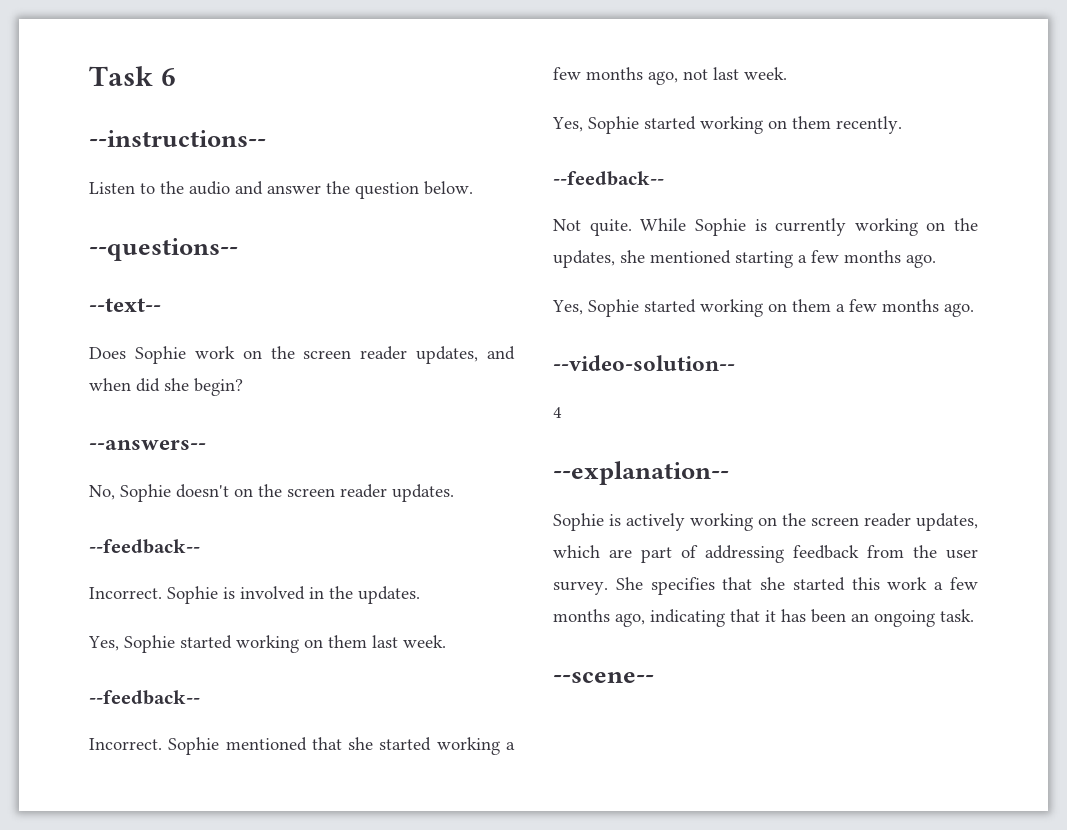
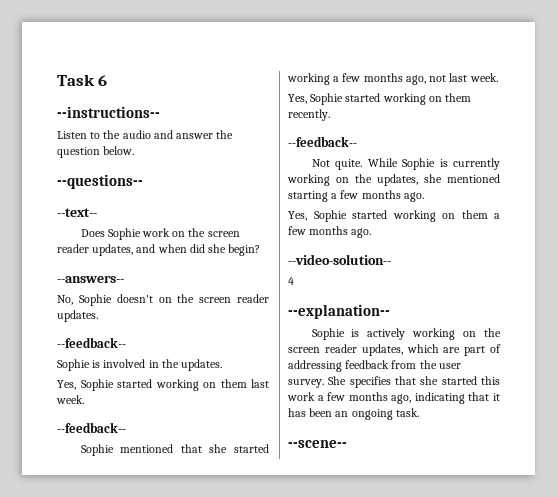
  No, Sophie doesn't on the screen reader updates.
  --feedback--
- Incorrect. Sophie is involved in the updates.
+ Sophie is involved in the updates.
  Yes, Sophie started working on them last week.
  --feedback--
- Incorrect. Sophie mentioned that she started working a few months ago, not last week.
+ Sophie mentioned that she started working a few months ago, not last week.

